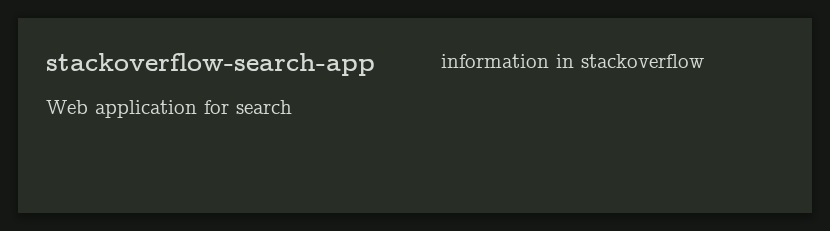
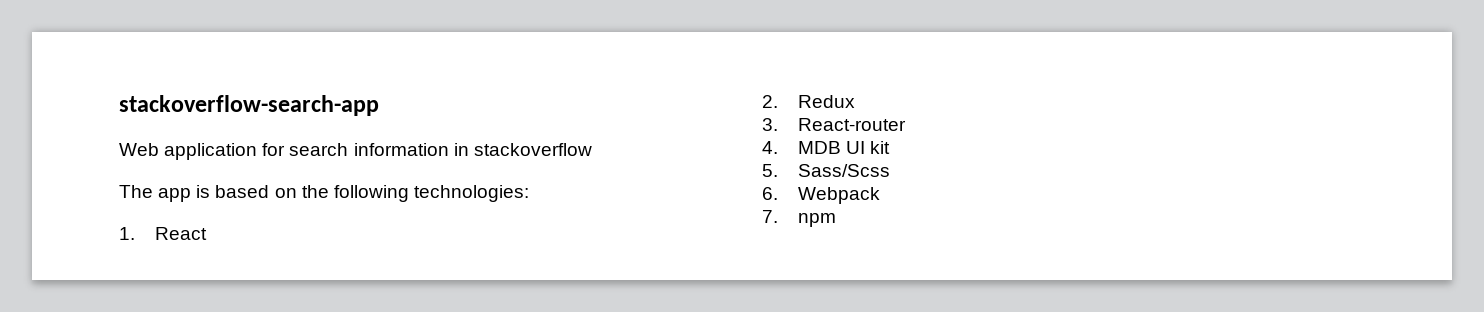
+ The app is based on the following technologies:
+ 1. React
+ 2. Redux
+ 3. React-router
+ 4. MDB UI kit
+ 5. Sass/Scss
+ 6. Webpack
+ 7. npm

